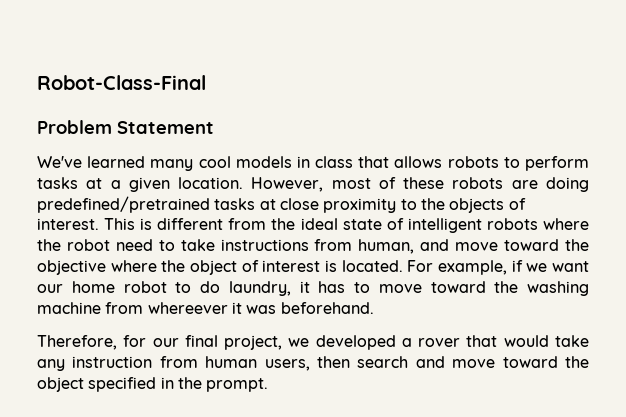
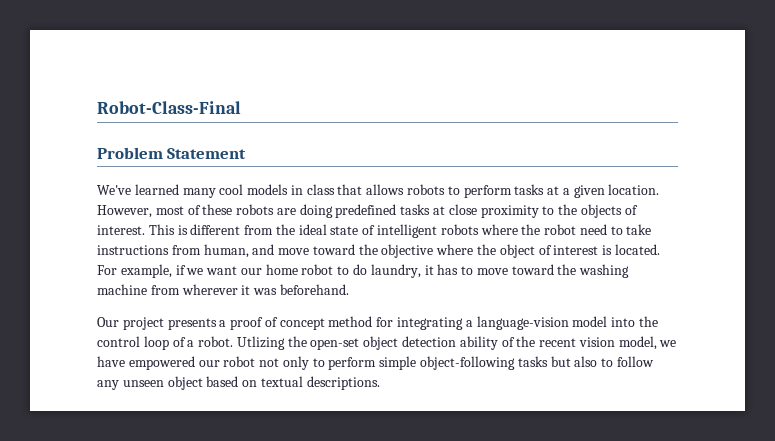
- However, most of these robots are doing predefined/pretrained tasks at close proximity to the objects of interest.
+ However, most of these robots are doing predefined tasks at close proximity to the objects of interest.
- For example, if we want our home robot to do laundry, it has to move toward the washing machine from whereever it was beforehand.
+ For example, if we want our home robot to do laundry, it has to move toward the washing machine from wherever it was beforehand.
- Therefore, for our final project, we developed a rover that would take any instruction from human users, then search and move toward the object specified in the prompt.
+ Our project presents a proof of concept method for integrating a language-vision model into the control loop of a robot. Utlizing the open-set object detection ability of the recent vision model, we have empowered our robot not only to perform simple object-following tasks but also to follow any unseen object based on textual descriptions.

